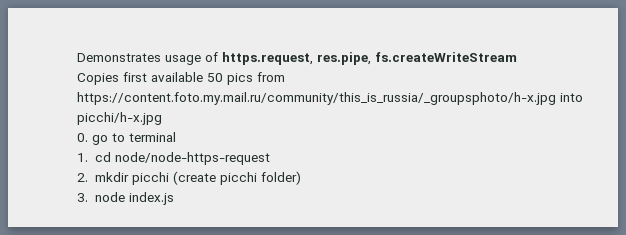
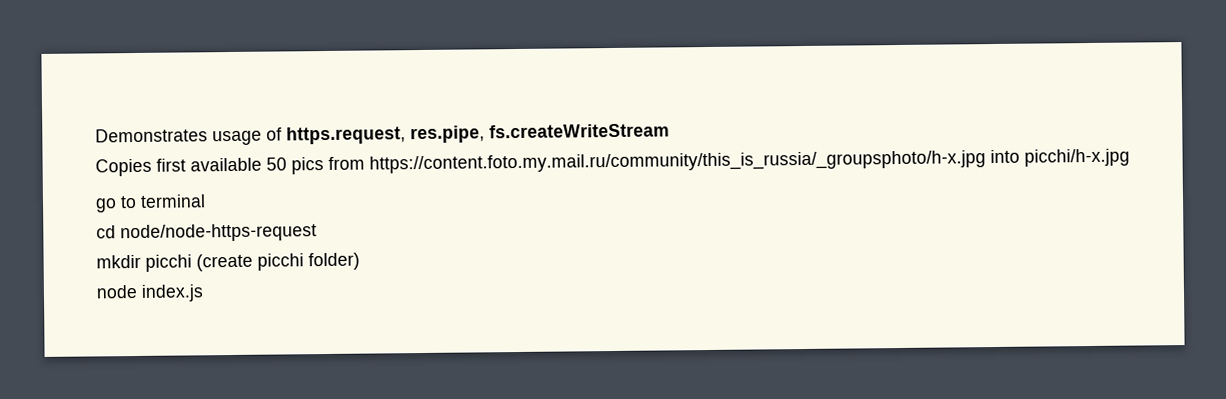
- 0. go to terminal
+ go to terminal
- 1. cd node/node-https-request
+ cd node/node-https-request
- 2. mkdir picchi (create picchi folder)
+ mkdir picchi (create picchi folder)
- 3. node index.js
+ node index.js

